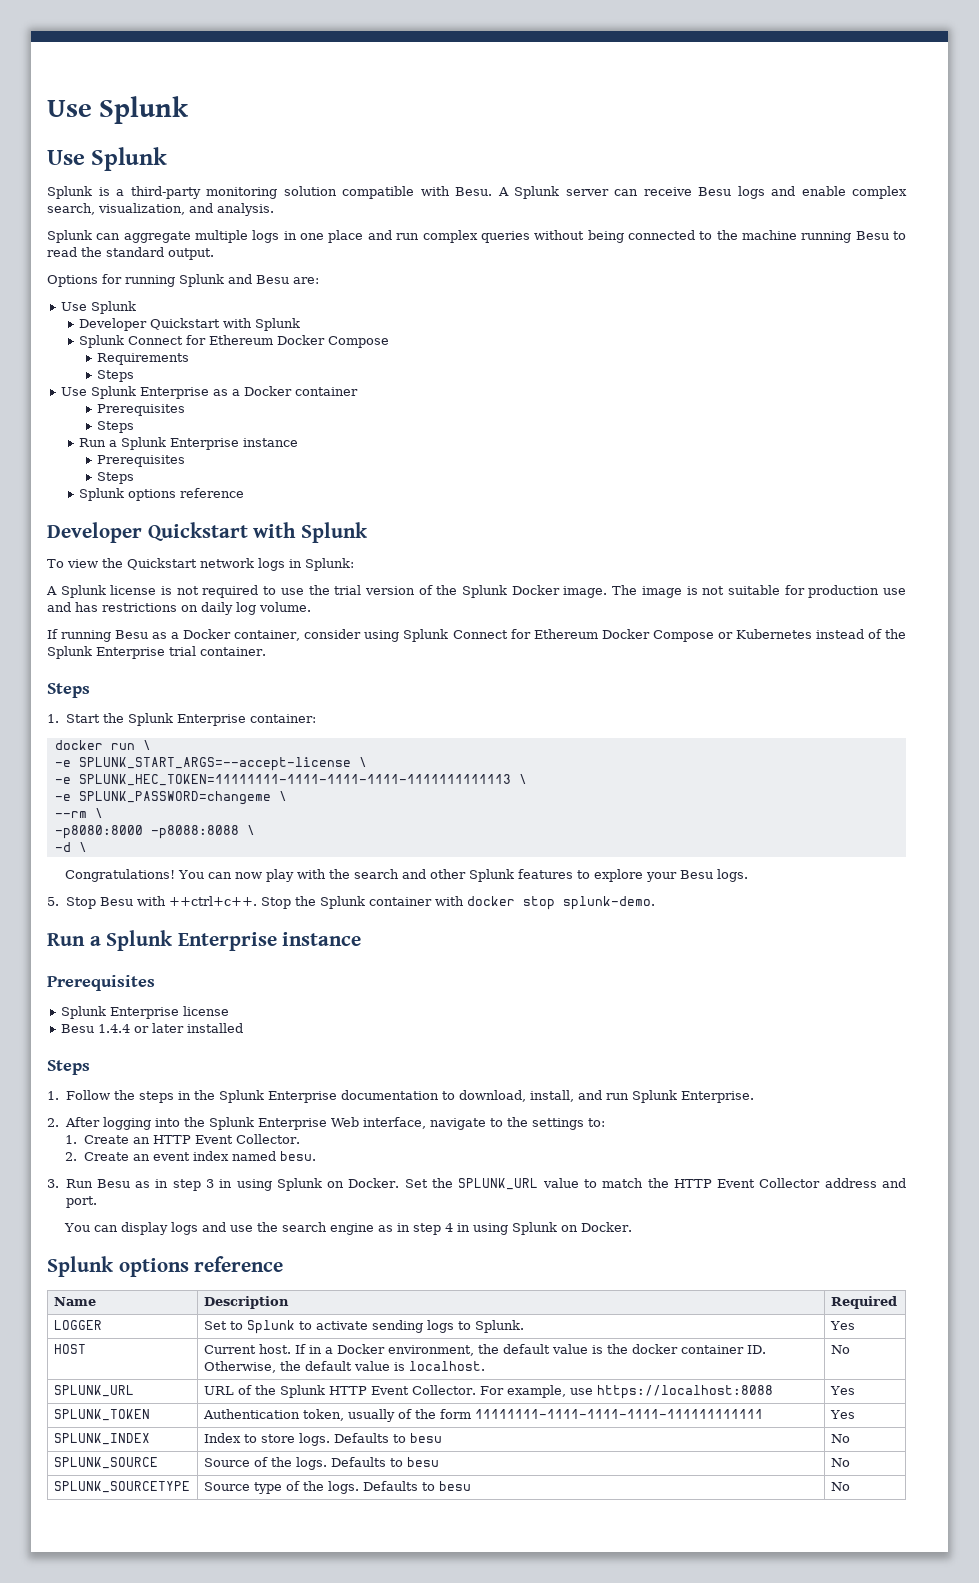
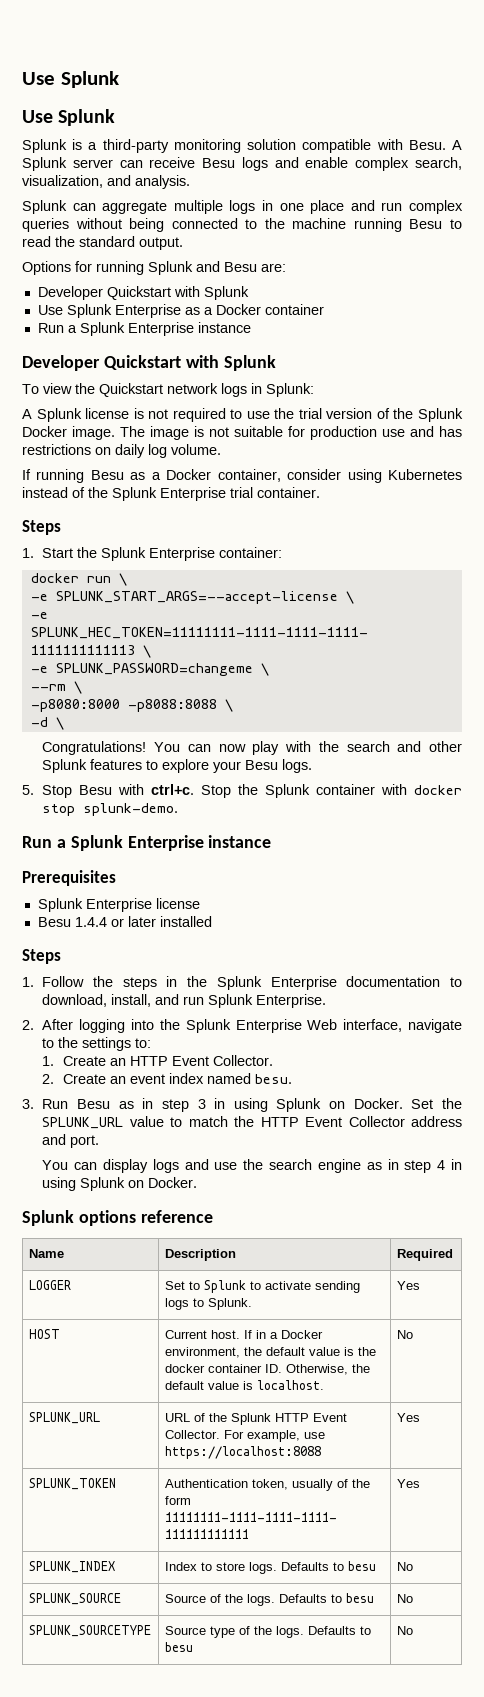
  Options for running Splunk and Besu are:
- Use Splunk
  Developer Quickstart with Splunk
- Splunk Connect for Ethereum Docker Compose
- Requirements
- Steps
  Use Splunk Enterprise as a Docker container
- Prerequisites
- Steps
  Run a Splunk Enterprise instance
- Prerequisites
- Steps
- Splunk options reference
- If running Besu as a Docker container, consider using Splunk Connect for Ethereum Docker Compose or Kubernetes instead of the Splunk Enterprise trial container.
+ If running Besu as a Docker container, consider using Kubernetes instead of the Splunk Enterprise trial container.
- 5. Stop Besu with ++ctrl+c++.
+ 5. Stop Besu with ctrl+c.

